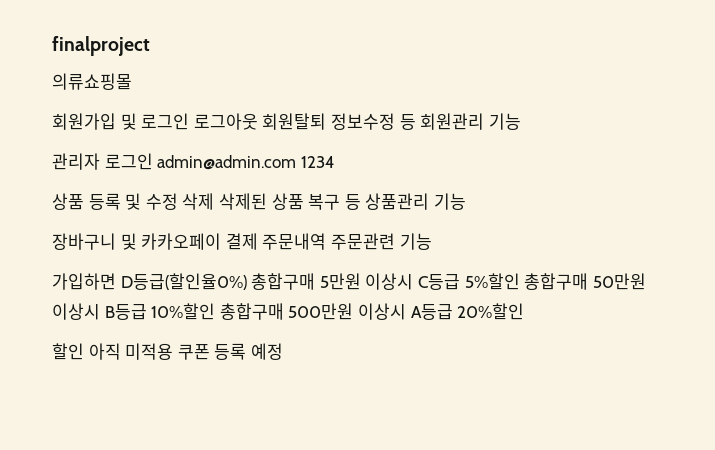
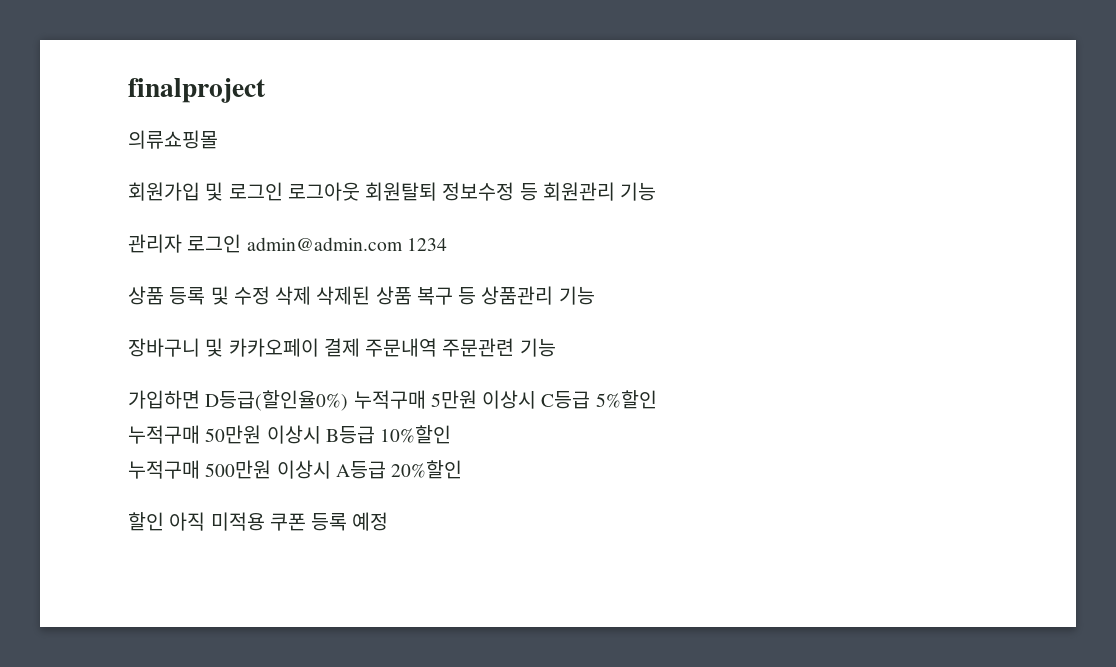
- 가입하면 D등급(할인율0%) 총합구매 5만원 이상시 C등급 5%할인 총합구매 50만원 이상시 B등급 10%할인 총합구매 500만원 이상시 A등급 20%할인
+ 가입하면 D등급(할인율0%) 누적구매 5만원 이상시 C등급 5%할인
+ 누적구매 50만원 이상시 B등급 10%할인
+ 누적구매 500만원 이상시 A등급 20%할인

